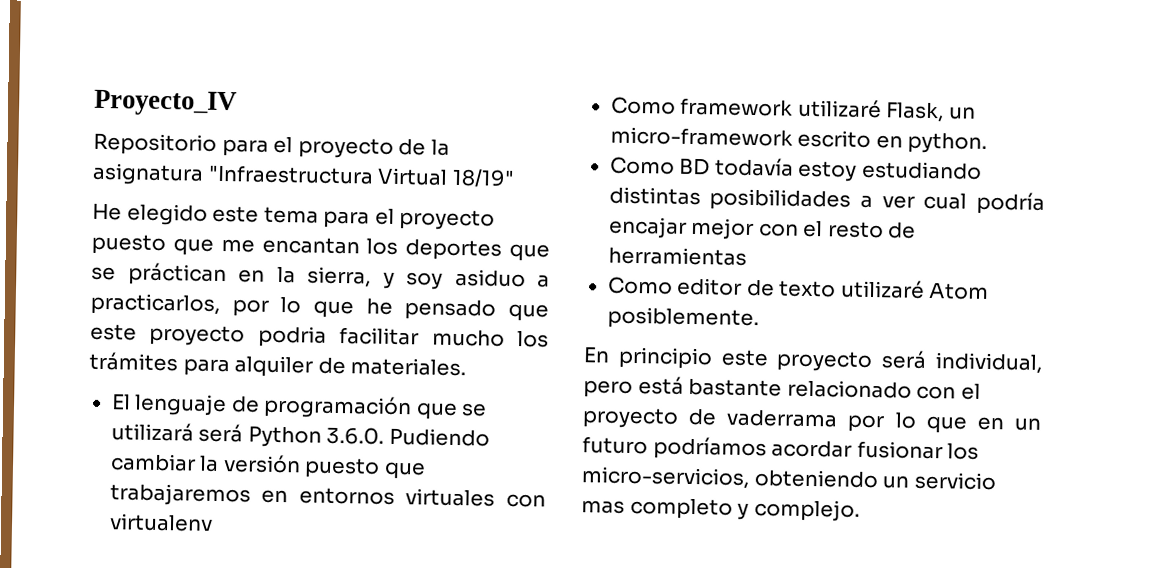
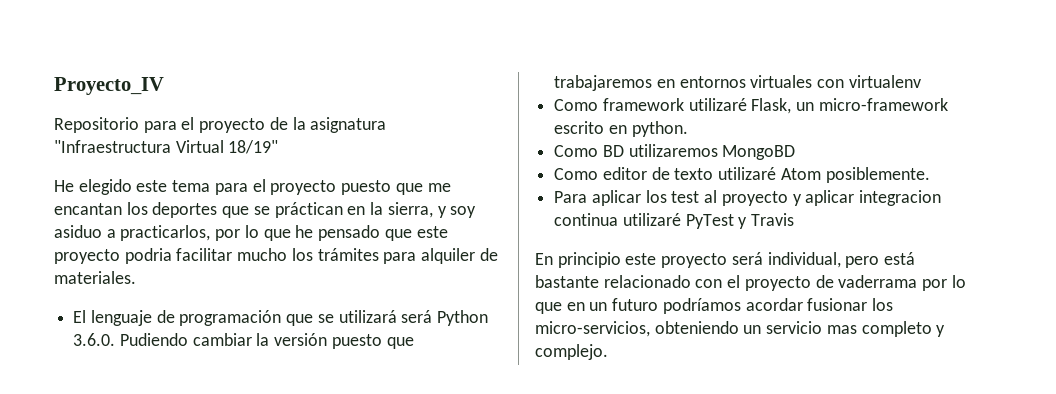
- Como BD todavía estoy estudiando distintas posibilidades a ver cual podría encajar mejor con el resto de herramientas
+ Como BD utilizaremos MongoBD
+ Para aplicar los test al proyecto y aplicar integracion continua utilizaré PyTest y Travis

